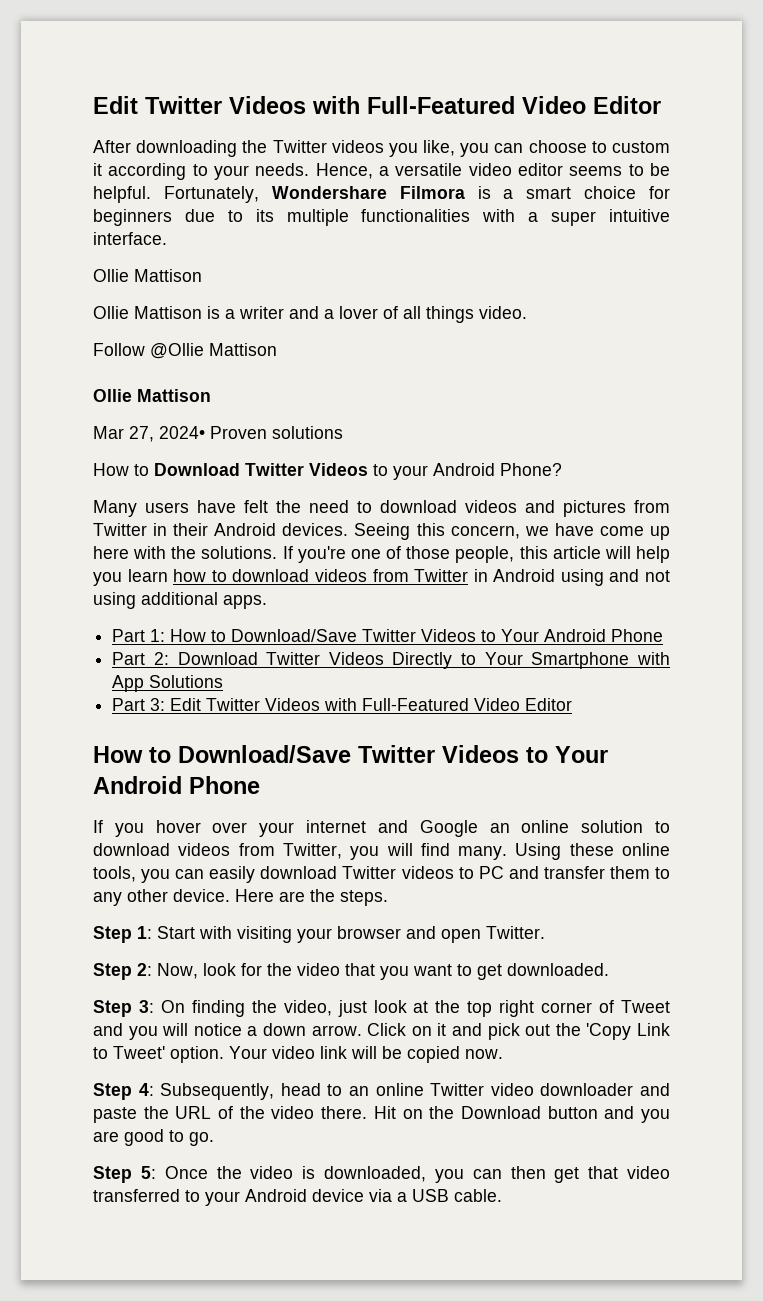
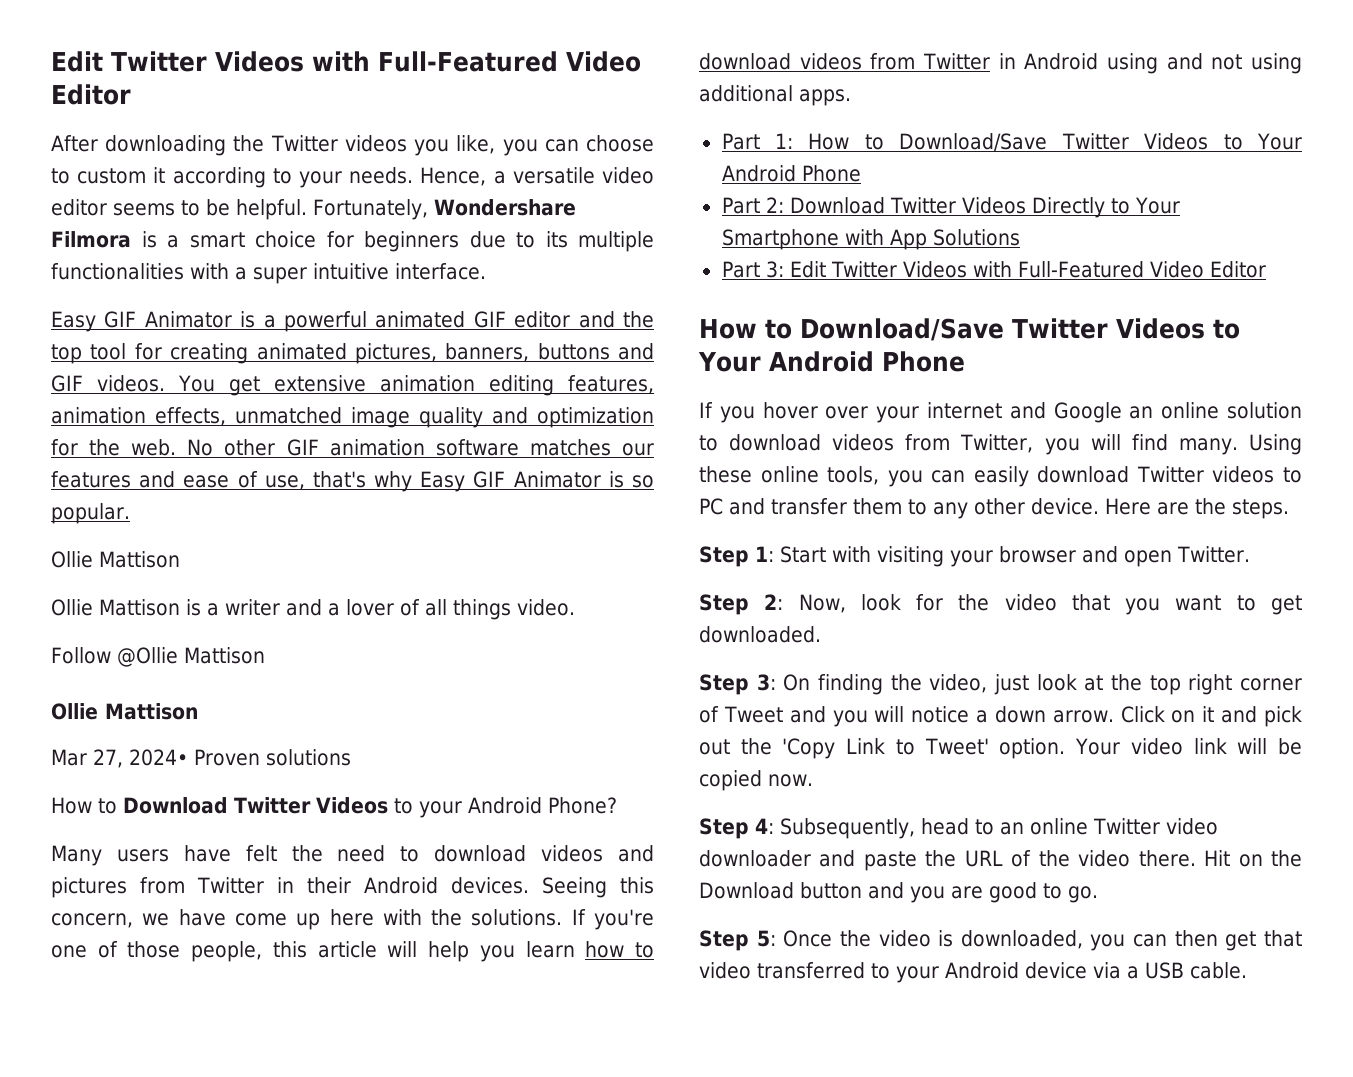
+ Easy GIF Animator is a powerful animated GIF editor and the top tool for creating animated pictures, banners, buttons and GIF videos. You get extensive animation editing features, animation effects, unmatched image quality and optimization for the web. No other GIF animation software matches our features and ease of use, that's why Easy GIF Animator is so popular.

